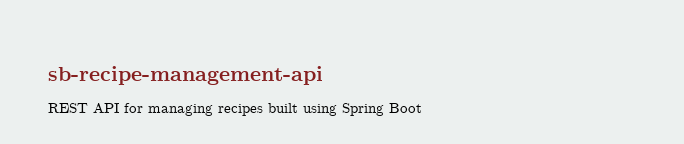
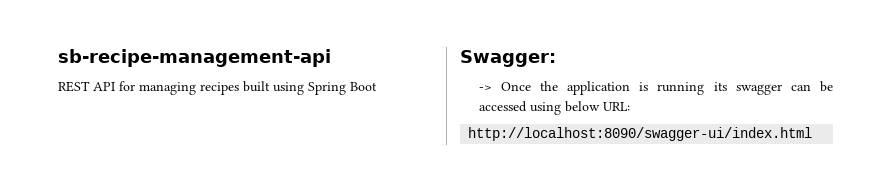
+ Swagger:
+ -> Once the application is running its swagger can be accessed using below URL:
+ http://localhost:8090/swagger-ui/index.html

